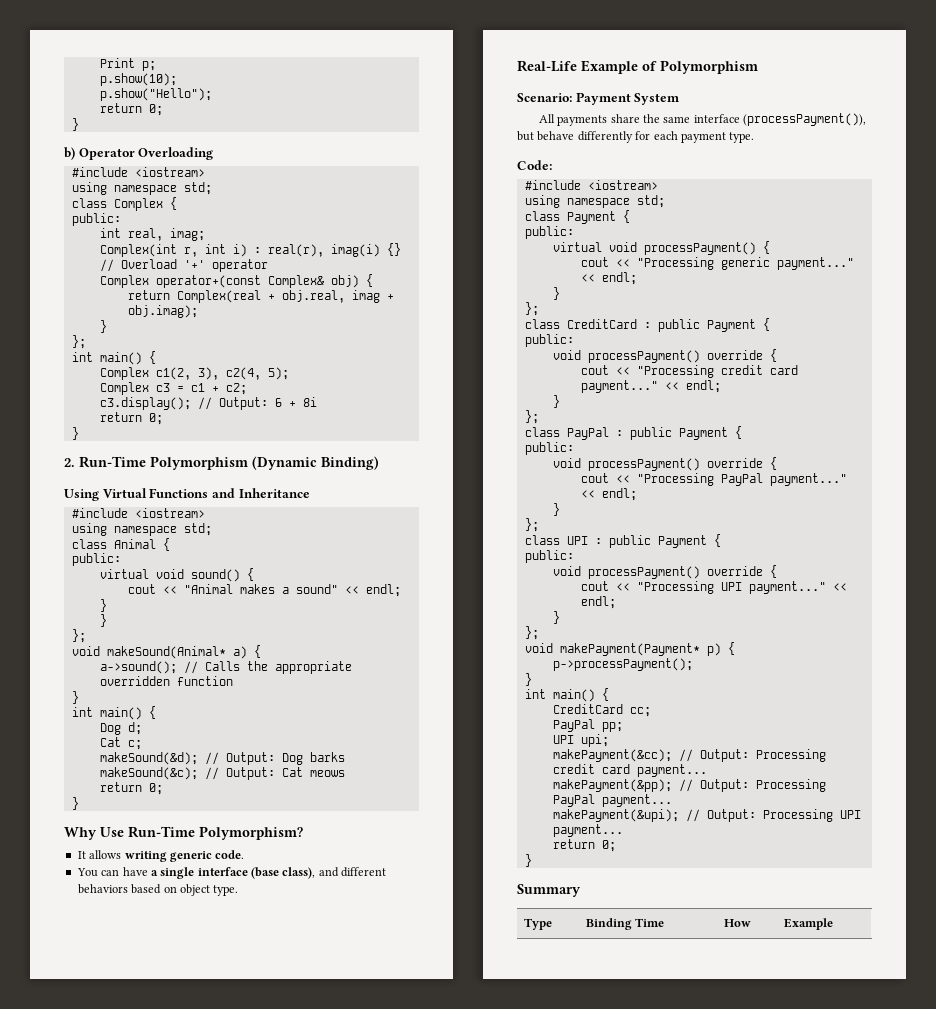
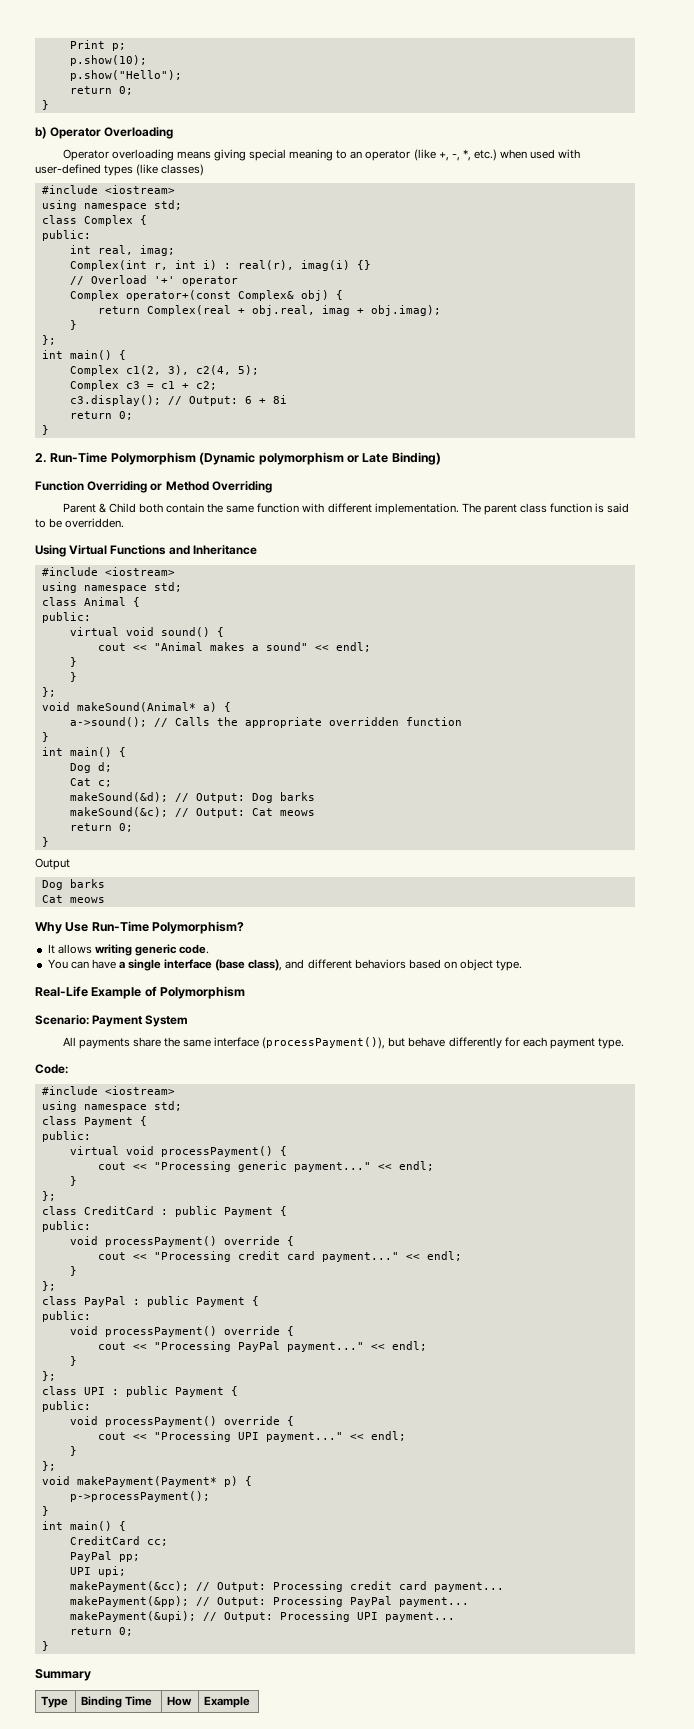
+ Operator overloading means giving special meaning to an operator (like +, -, *, etc.) when used with user-defined types (like classes)
- 2. Run-Time Polymorphism (Dynamic Binding)
+ 2. Run-Time Polymorphism (Dynamic polymorphism or Late Binding)
+ Function Overriding or Method Overriding
+ Parent & Child both contain the same function with different implementation. The parent class function is said to be overridden.
+ Output
+ Dog barks
+ Cat meows

